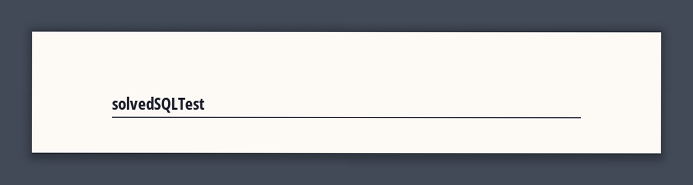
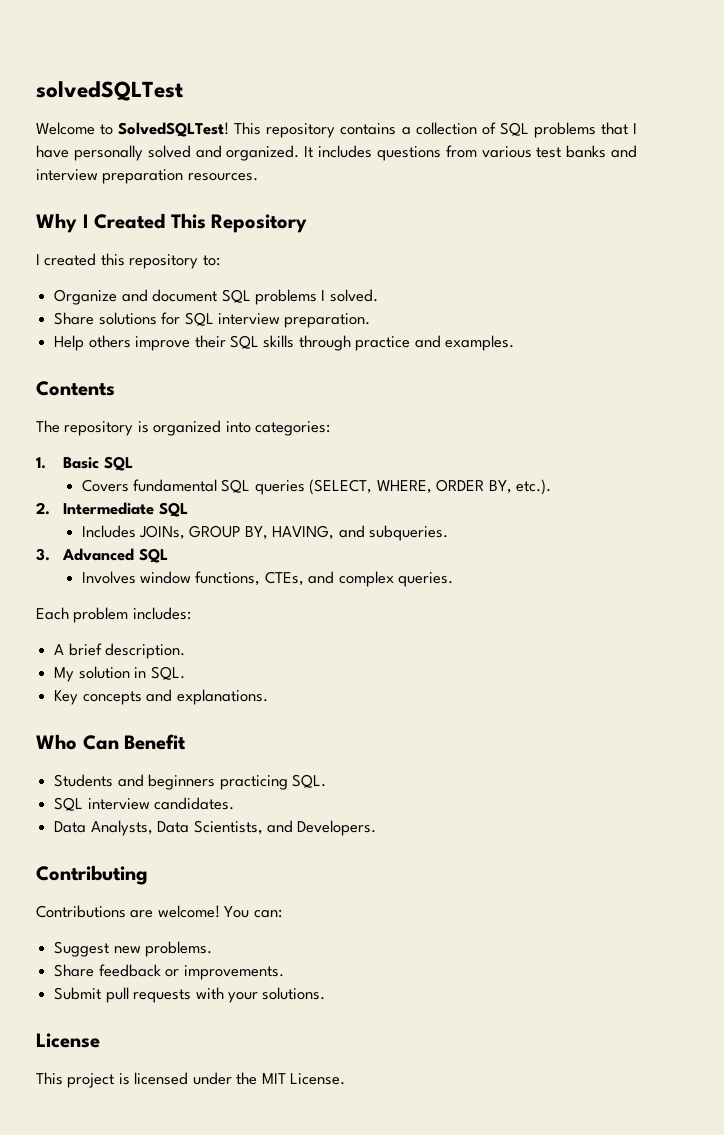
+ Welcome to SolvedSQLTest! This repository contains a collection of SQL problems that I have personally solved and organized. It includes questions from various test banks and interview preparation resources.
+ Why I Created This Repository
+ I created this repository to:
+ Organize and document SQL problems I solved.
+ Share solutions for SQL interview preparation.
+ Help others improve their SQL skills through practice and examples.
+ Contents
+ The repository is organized into categories:
+ 1. Basic SQL
+ Covers fundamental SQL queries (SELECT, WHERE, ORDER BY, etc.).
+ 2. Intermediate SQL
+ Includes JOINs, GROUP BY, HAVING, and subqueries.
+ 3. Advanced SQL
+ Involves window functions, CTEs, and complex queries.
+ Each problem includes:
+ A brief description.
+ My solution in SQL.
+ Key concepts and explanations.
+ Who Can Benefit
+ Students and beginners practicing SQL.
+ SQL interview candidates.
+ Data Analysts, Data Scientists, and Developers.
+ Contributing
+ Contributions are welcome! You can:
+ Suggest new problems.
+ Share feedback or improvements.
+ Submit pull requests with your solutions.
+ License
+ This project is licensed under the MIT License.

